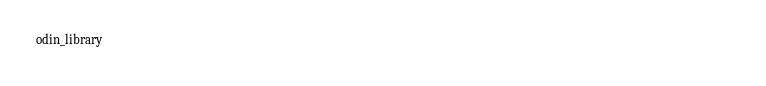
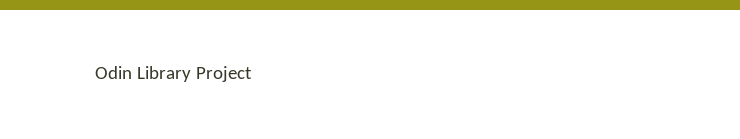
- odin_library
+ Odin Library Project

